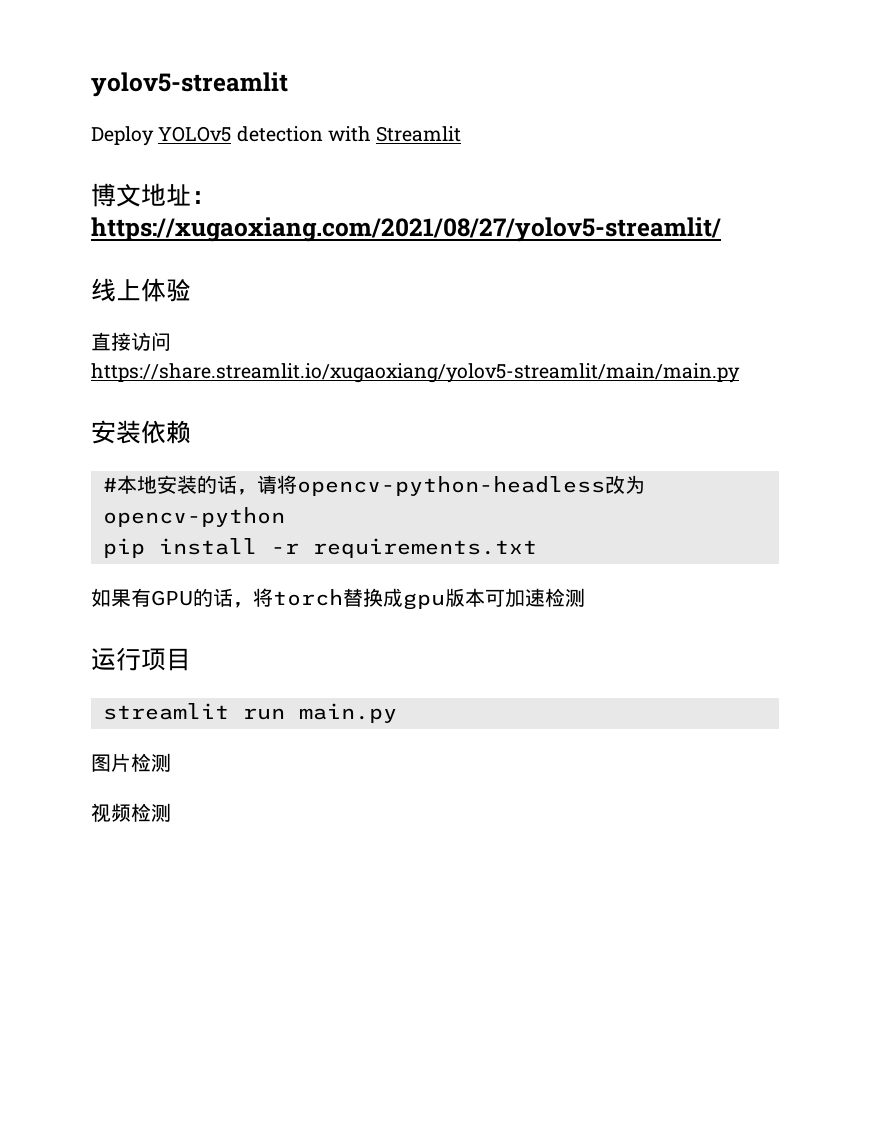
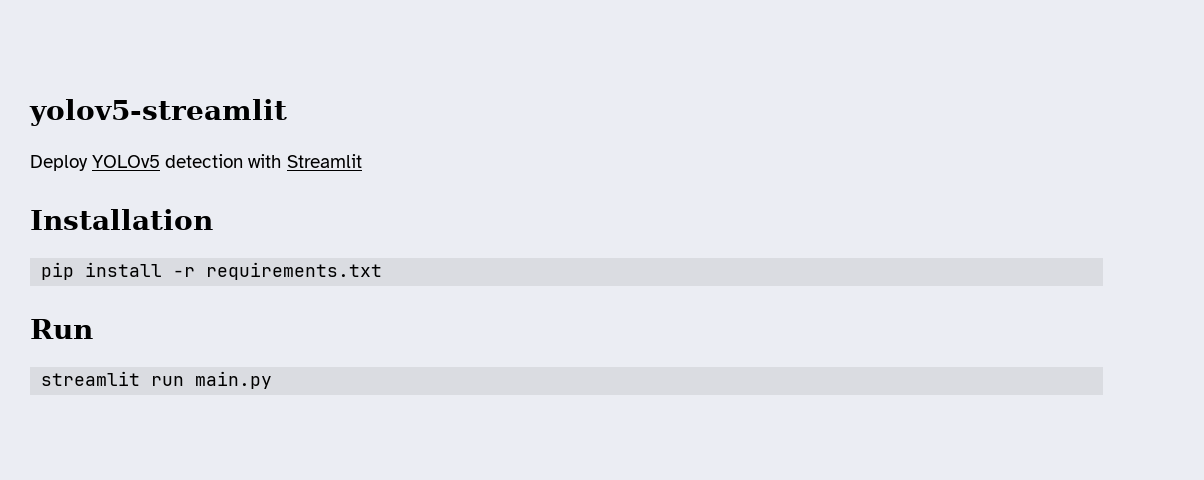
- 博文地址：https://xugaoxiang.com/2021/08/27/yolov5-streamlit/
- 线上体验
- 直接访问https://share.streamlit.io/xugaoxiang/yolov5-streamlit/main/main.py
- 安装依赖
- #本地安装的话，请将opencv-python-headless改为opencv-python
+ Installation
  pip install -r requirements.txt
- 如果有GPU的话，将torch替换成gpu版本可加速检测
- 运行项目
+ Run
- 图片检测
- 视频检测

